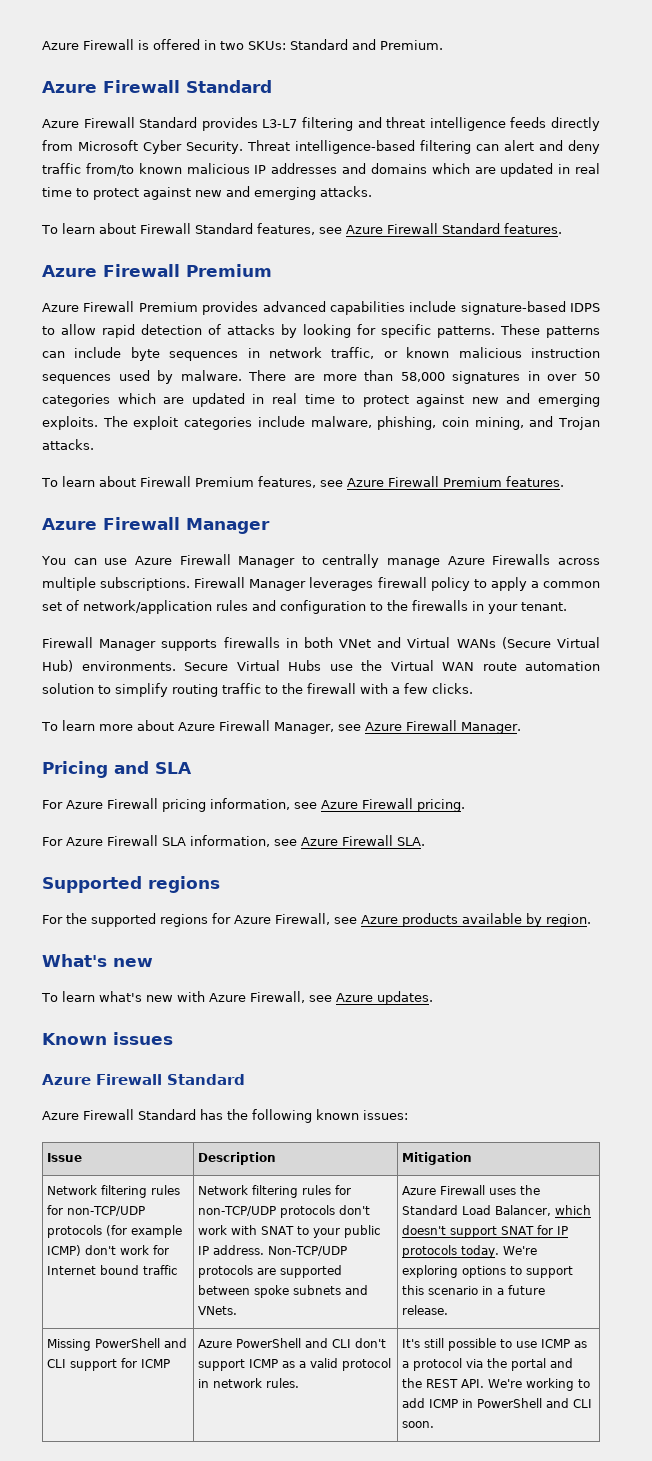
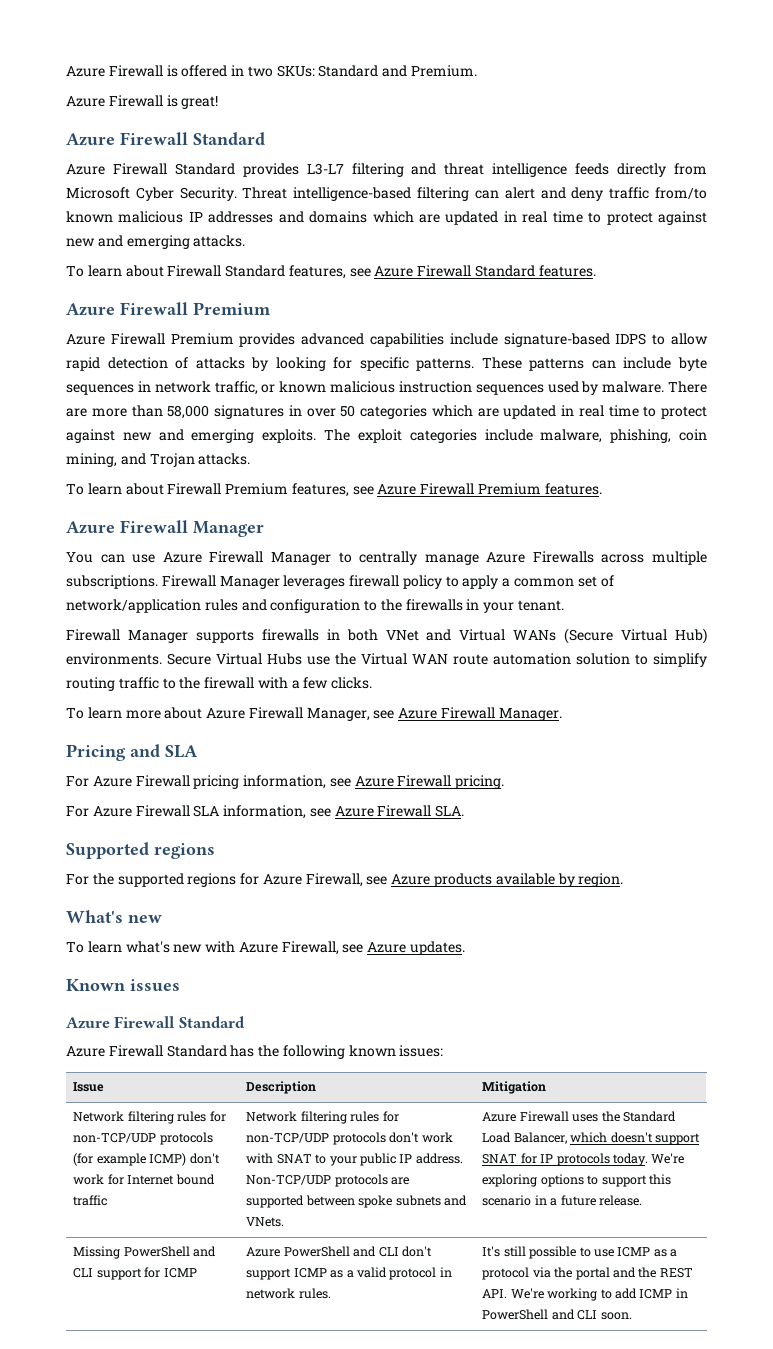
+ Azure Firewall is great!

